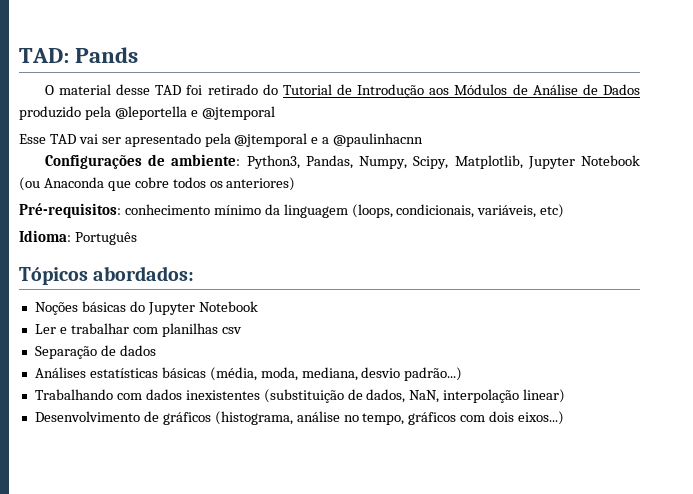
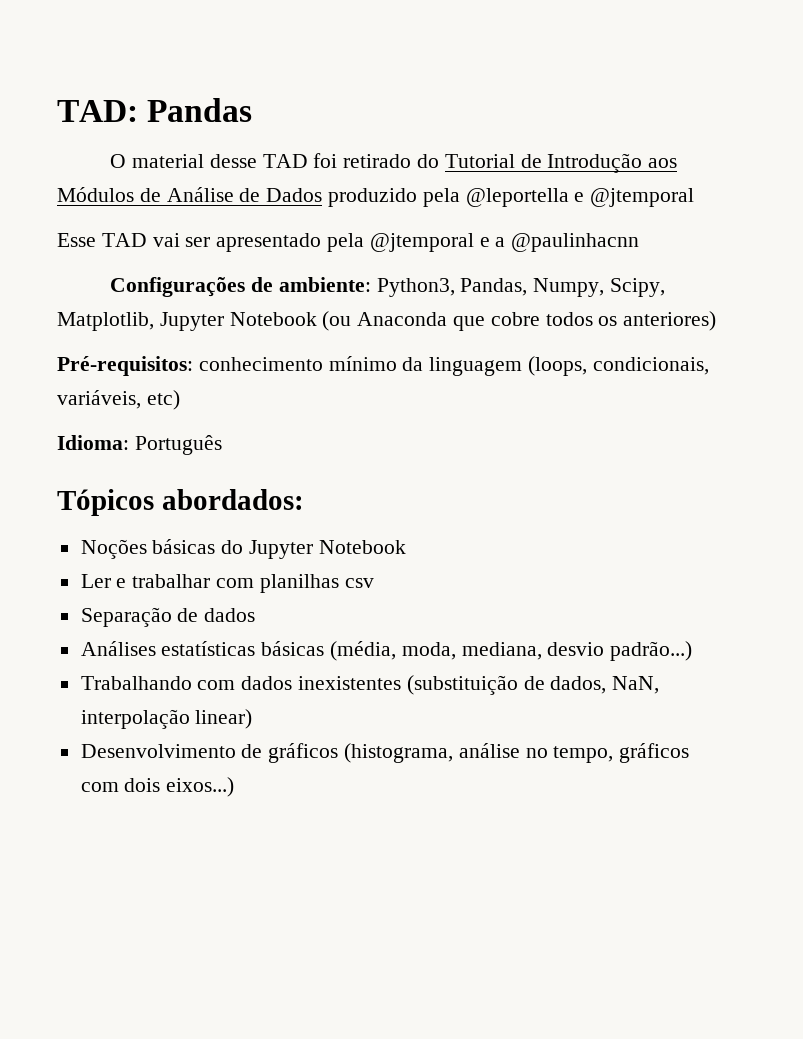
- TAD: Pands
+ TAD: Pandas

